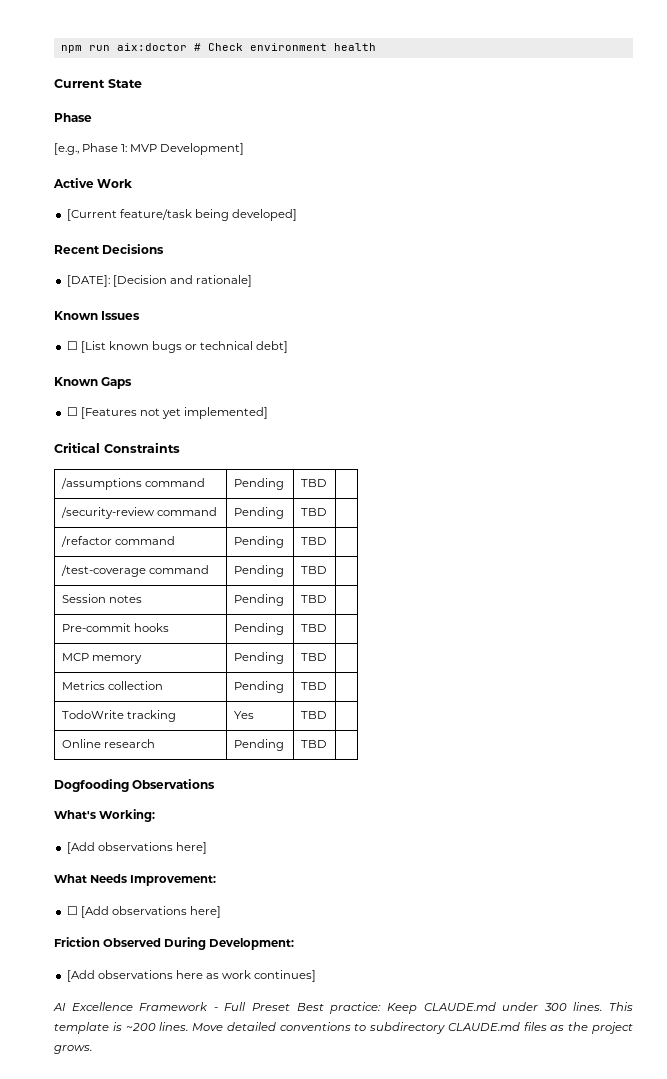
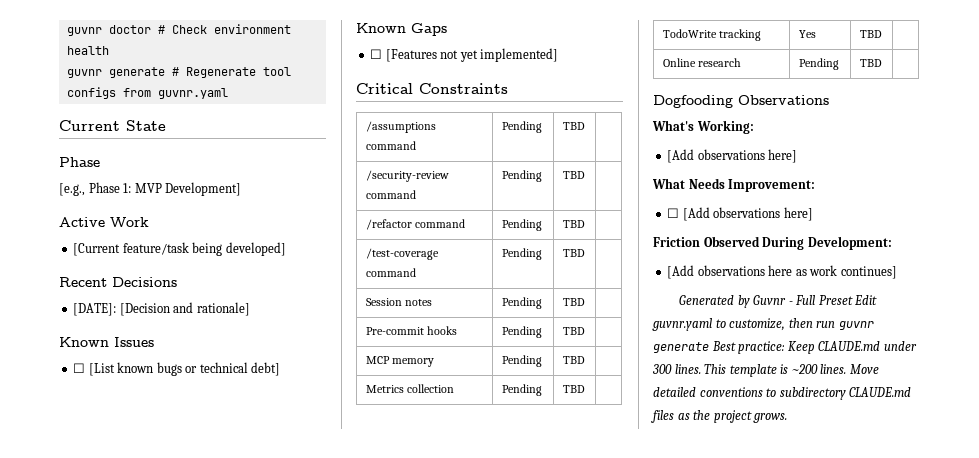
- npm run aix:doctor # Check environment health
+ guvnr doctor # Check environment health
+ guvnr generate # Regenerate tool configs from guvnr.yaml
- AI Excellence Framework - Full Preset Best practice: Keep CLAUDE.md under 300 lines.
+ Generated by Guvnr - Full Preset Edit guvnr.yaml to customize, then run guvnr generate Best practice: Keep CLAUDE.md under 300 lines.

